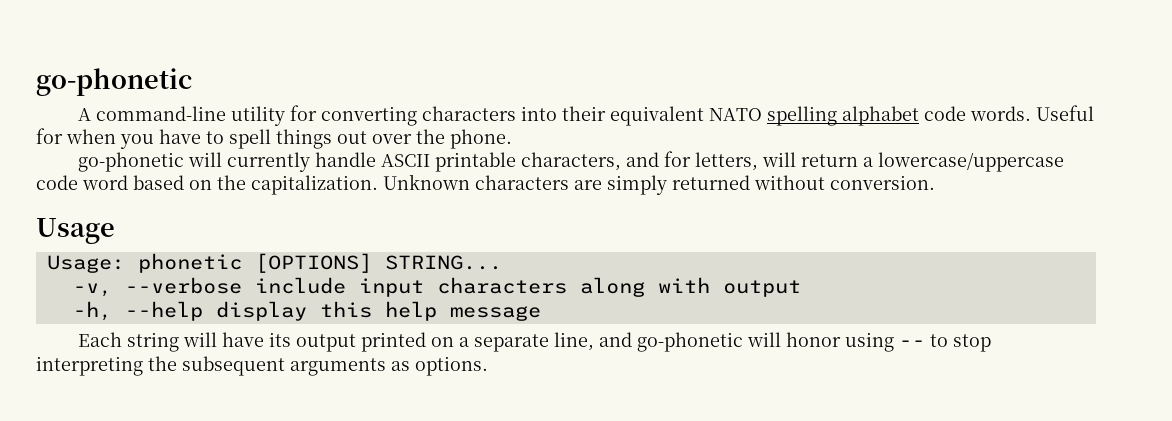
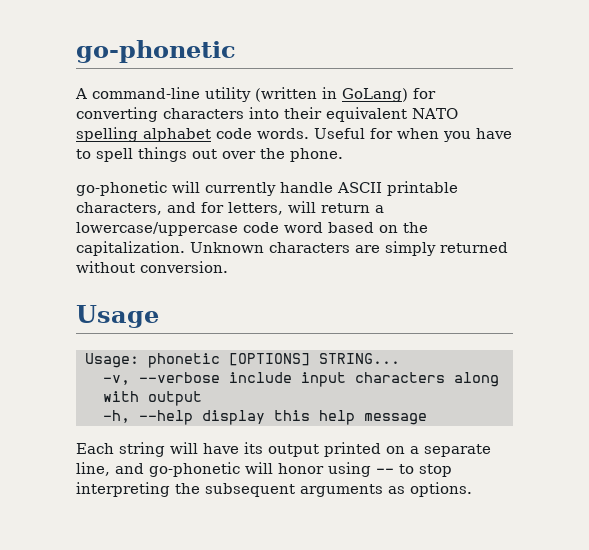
- A command-line utility for converting characters into their equivalent NATO spelling alphabet code words.
+ A command-line utility (written in GoLang) for converting characters into their equivalent NATO spelling alphabet code words.

